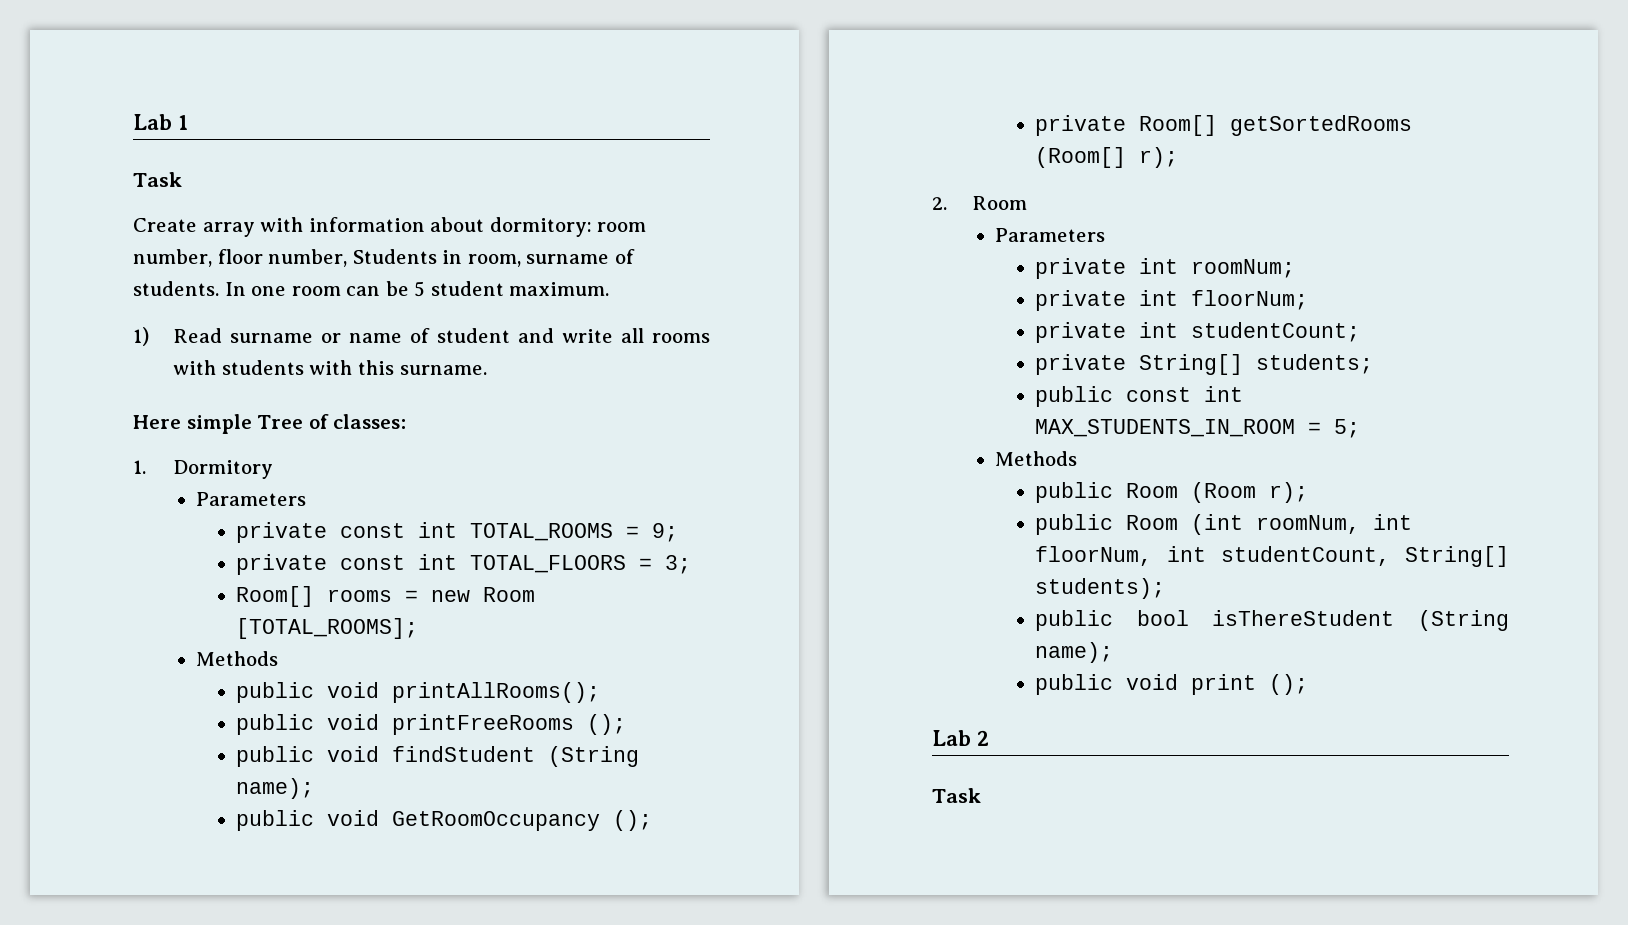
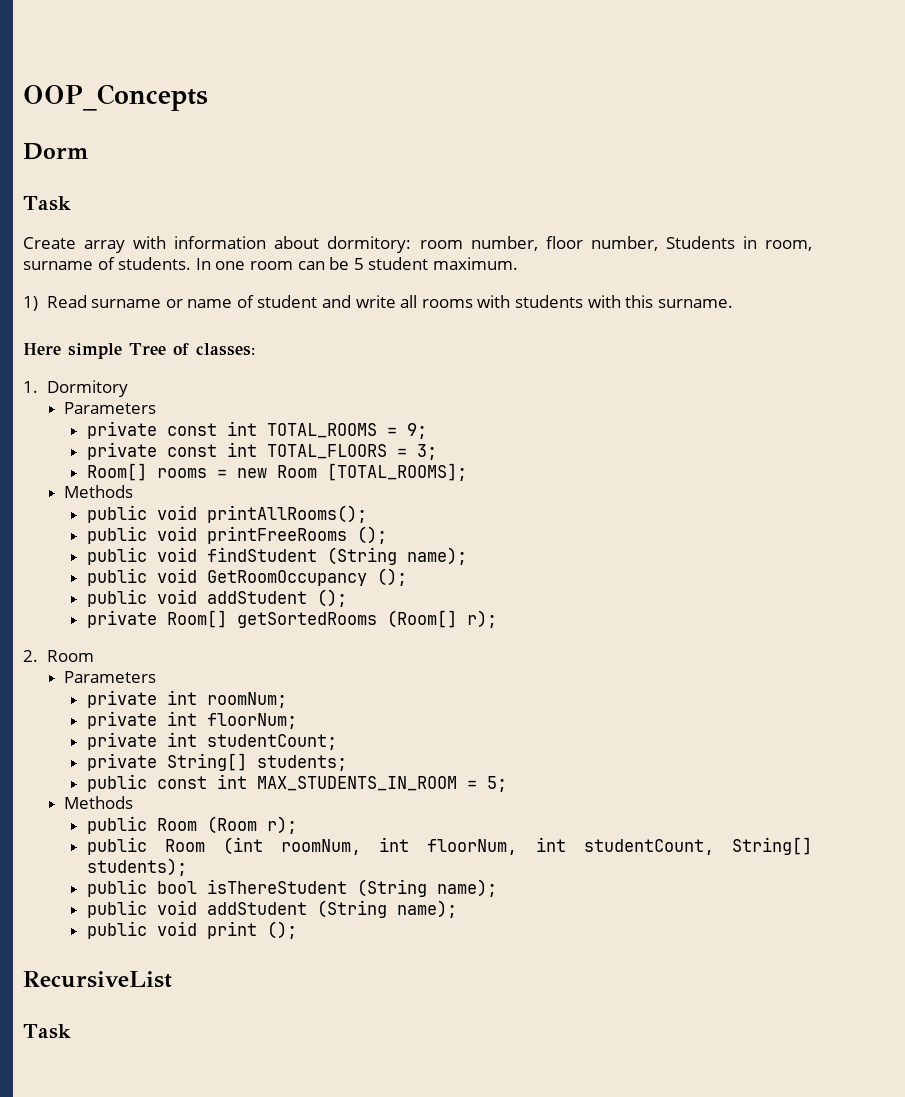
- Lab 1
+ OOP_Concepts
+ Dorm
+ public void addStudent ();
+ public void addStudent (String name);
- Lab 2
+ RecursiveList

